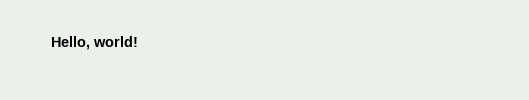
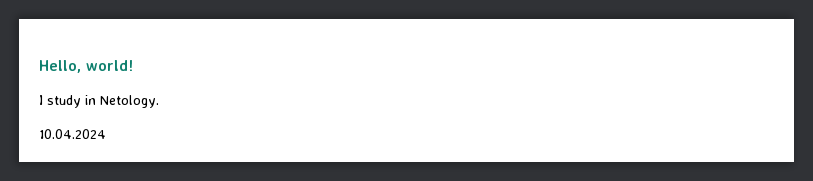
+ I study in Netology.
+ 10.04.2024

